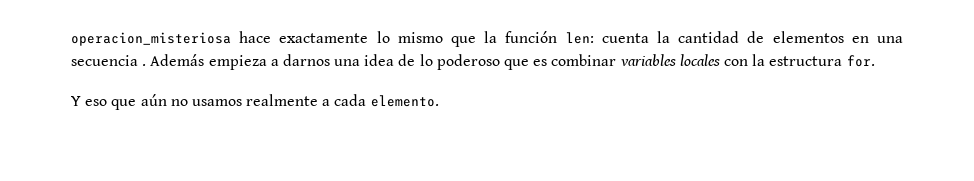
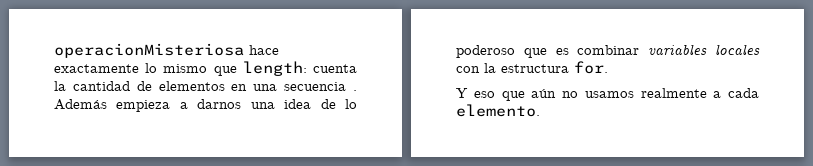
- operacion_misteriosa hace exactamente lo mismo que la función len: cuenta la cantidad de elementos en una secuencia .
+ operacionMisteriosa hace exactamente lo mismo que length: cuenta la cantidad de elementos en una secuencia .

